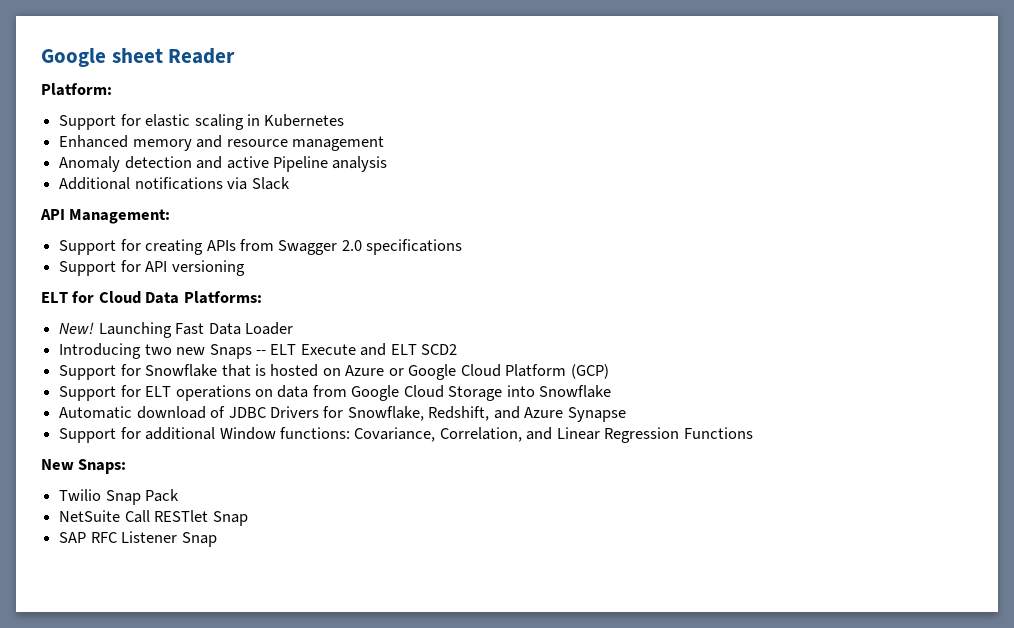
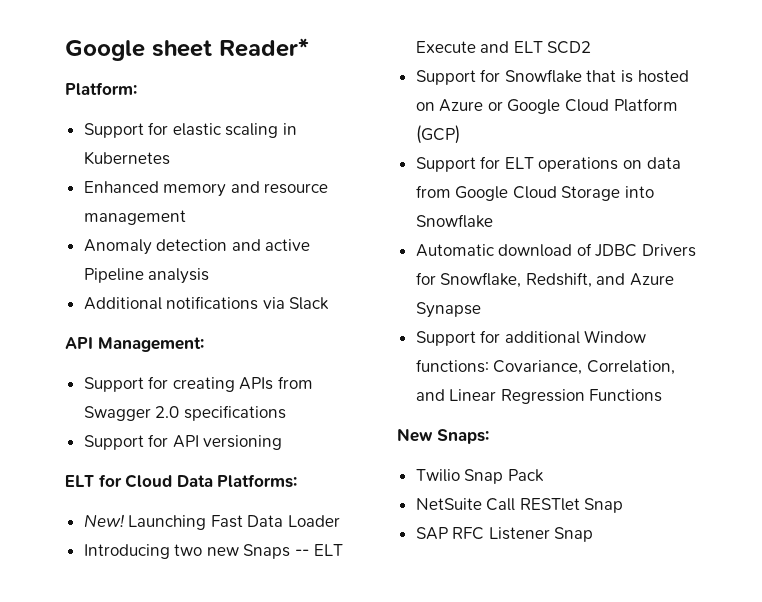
- Google sheet Reader
+ Google sheet Reader*

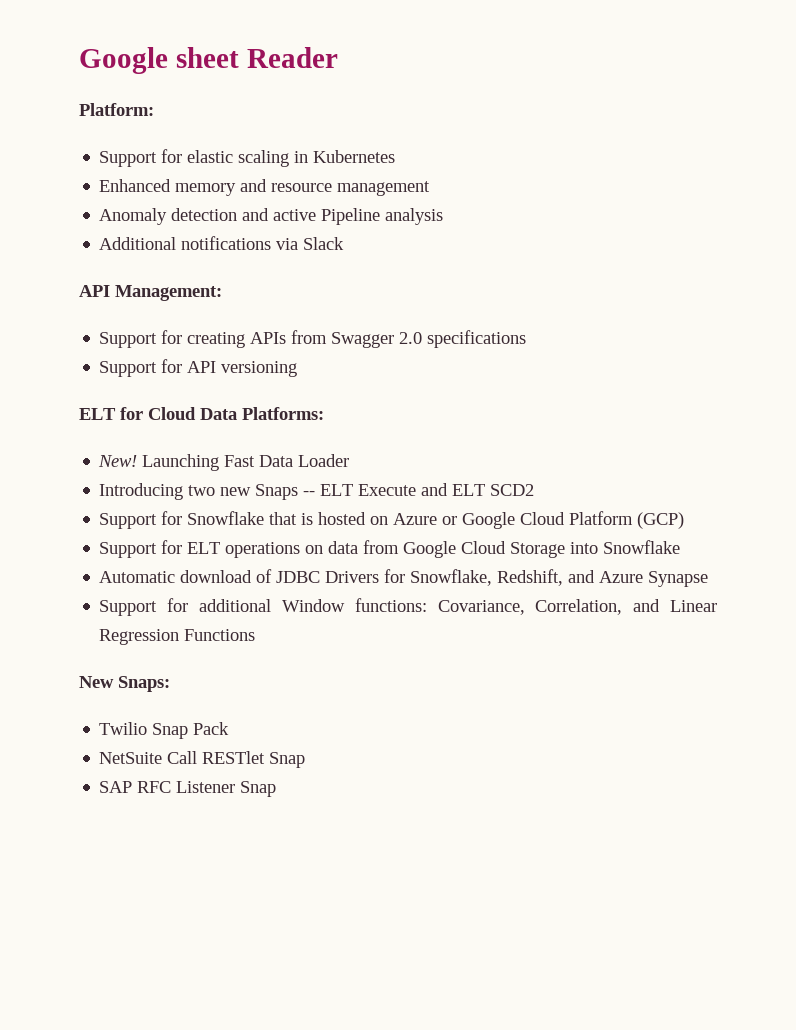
- Google sheet Reader*
+ Google sheet Reader

